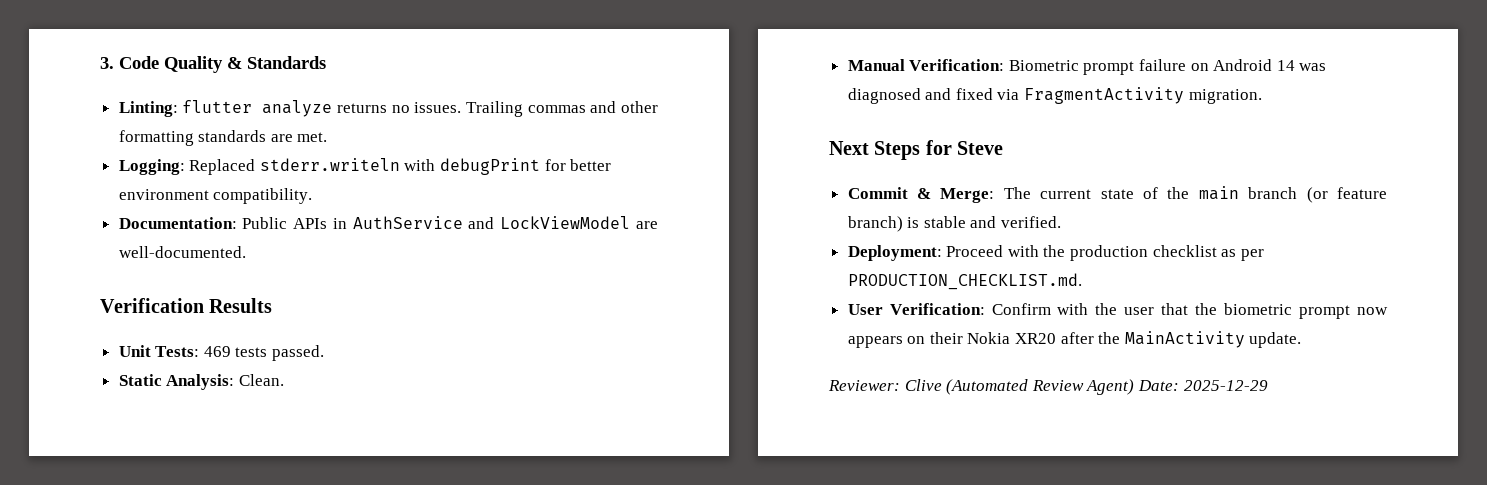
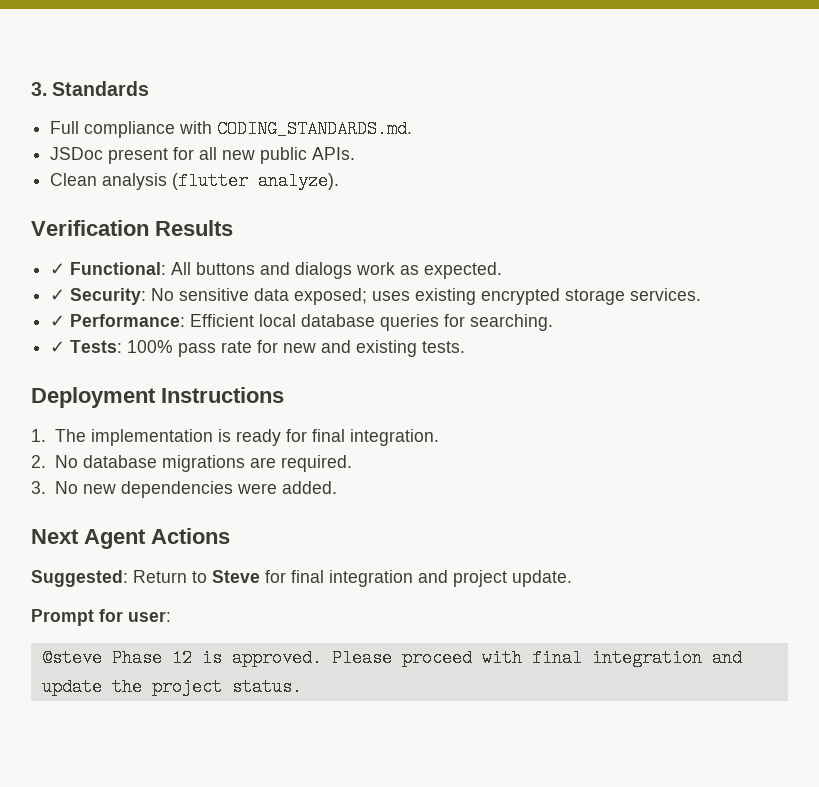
- 3. Code Quality & Standards
- Linting: flutter analyze returns no issues. Trailing commas and other formatting standards are met.
- Logging: Replaced stderr.writeln with debugPrint for better environment compatibility.
- Documentation: Public APIs in AuthService and LockViewModel are well-documented.
+ 3. Standards
+ Full compliance with CODING_STANDARDS.md.
+ JSDoc present for all new public APIs.
+ Clean analysis (flutter analyze).
  Verification Results
- Unit Tests: 469 tests passed.
- Static Analysis: Clean.
- Manual Verification: Biometric prompt failure on Android 14 was diagnosed and fixed via FragmentActivity migration.
- Next Steps for Steve
- Commit & Merge: The current state of the main branch (or feature branch) is stable and verified.
- Deployment: Proceed with the production checklist as per PRODUCTION_CHECKLIST.md.
- User Verification: Confirm with the user that the biometric prompt now appears on their Nokia XR20 after the MainActivity update.
- Reviewer: Clive (Automated Review Agent) Date: 2025-12-29
+ ✓ Functional: All buttons and dialogs work as expected.
+ ✓ Security: No sensitive data exposed; uses existing encrypted storage services.
+ ✓ Performance: Efficient local database queries for searching.
+ ✓ Tests: 100% pass rate for new and existing tests.
+ Deployment Instructions
+ 1. The implementation is ready for final integration.
+ 2. No database migrations are required.
+ 3. No new dependencies were added.
+ Next Agent Actions
+ Suggested: Return to Steve for final integration and project update.
+ Prompt for user:
+ @steve Phase 12 is approved. Please proceed with final integration and update the project status.

